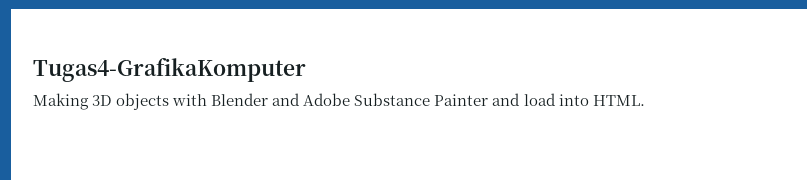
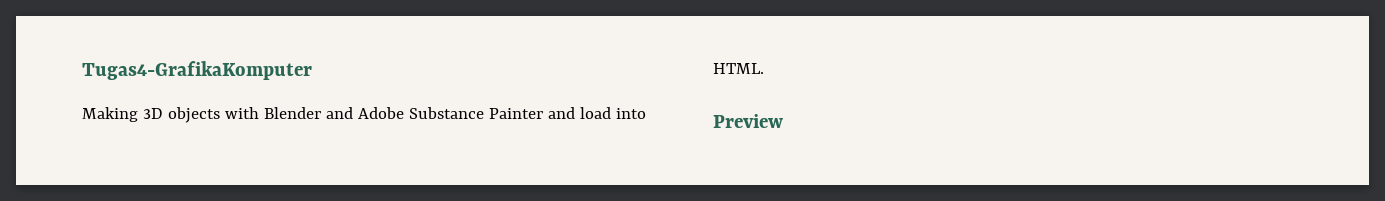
+ Preview

